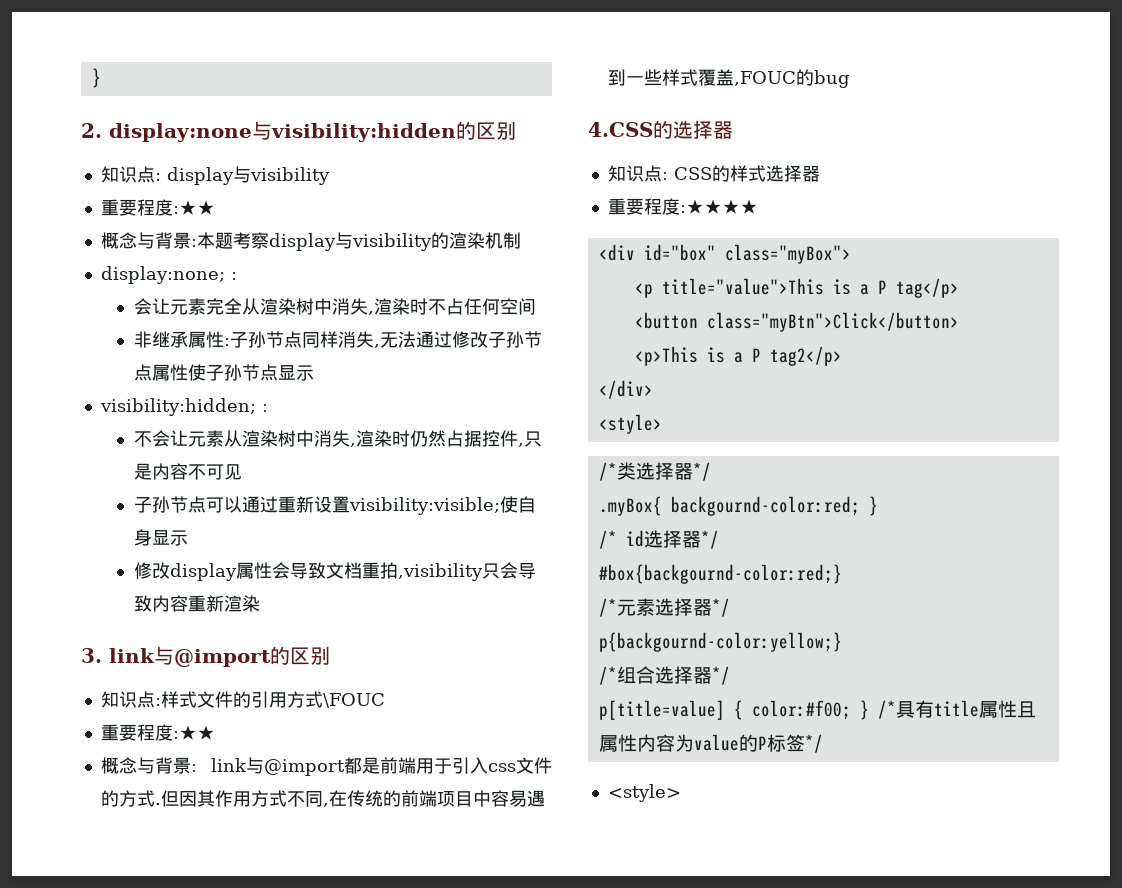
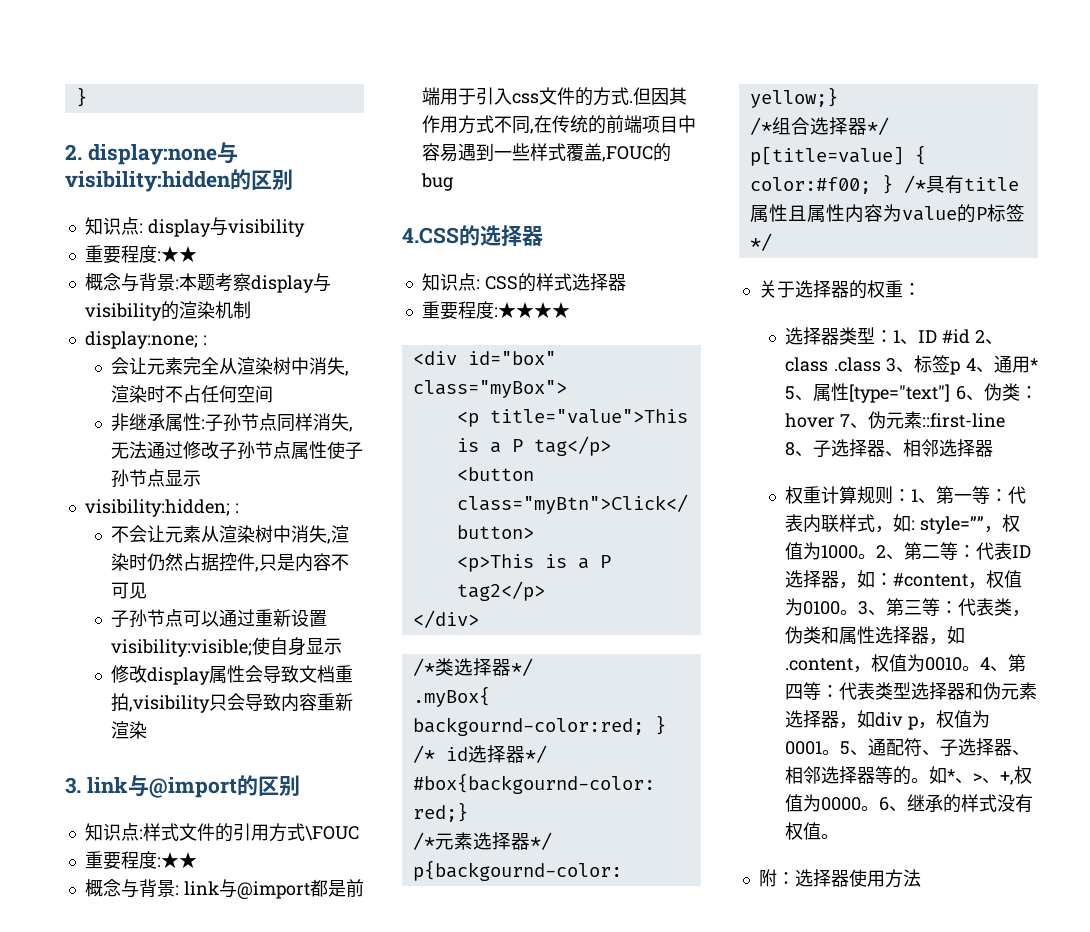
  </div>
- <style>
  p[title=value] { color:#f00; } /*具有title属性且属性内容为value的P标签*/
- <style>
+ 关于选择器的权重：
+ 选择器类型：1、ID #id 2、class .class 3、标签p 4、通用* 5、属性[type="text"] 6、伪类：hover 7、伪元素::first-line 8、子选择器、相邻选择器
+ 权重计算规则：1、第一等：代表内联样式，如: style=””，权值为1000。2、第二等：代表ID选择器，如：#content，权值为0100。3、第三等：代表类，伪类和属性选择器，如.content，权值为0010。4、第四等：代表类型选择器和伪元素选择器，如div p，权值为0001。5、通配符、子选择器、相邻选择器等的。如*、>、+,权值为0000。6、继承的样式没有权值。
+ 附：选择器使用方法

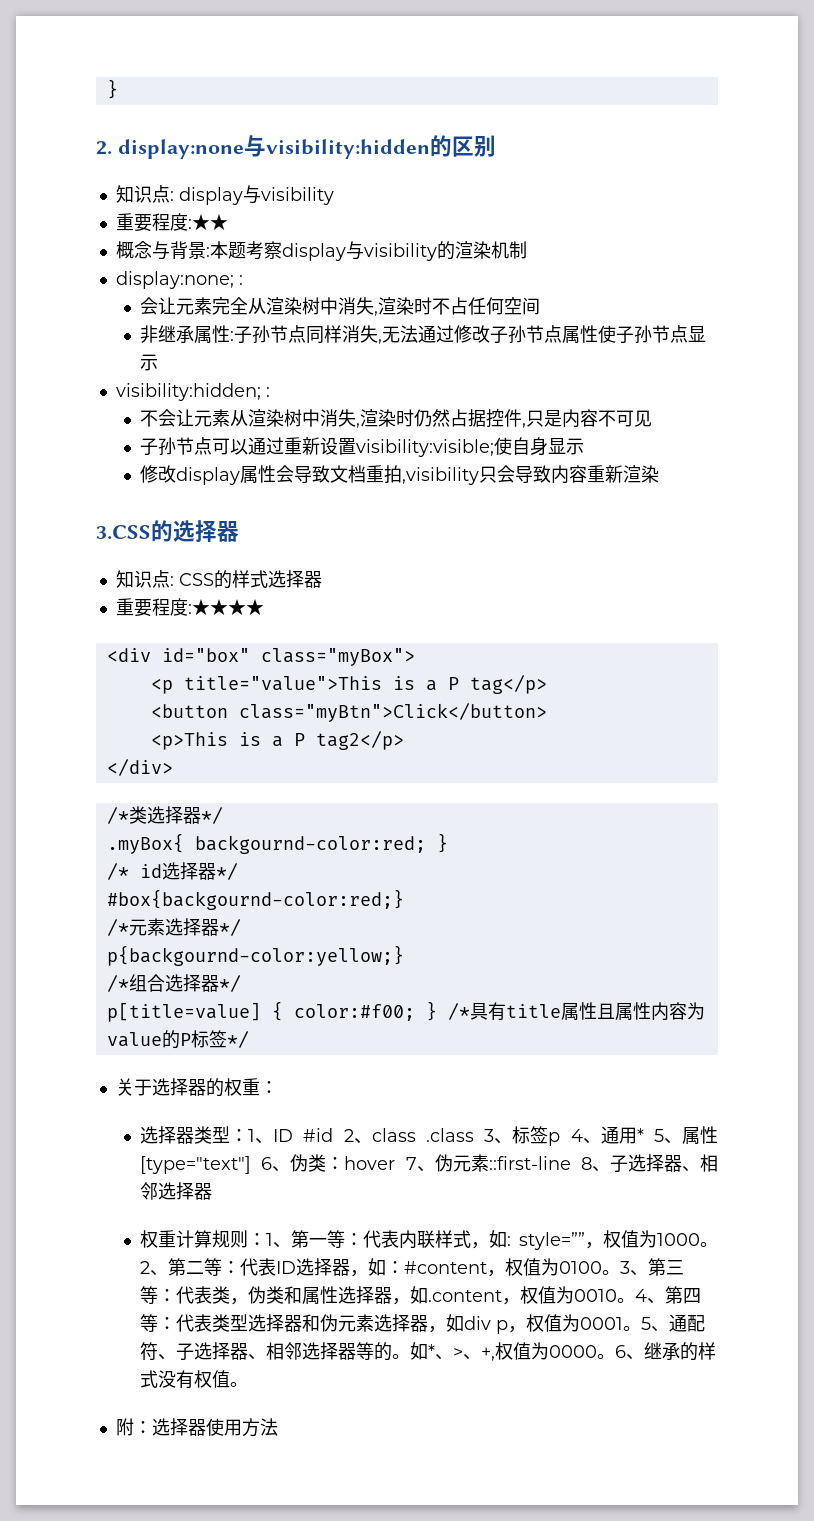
- 3. link与@import的区别
- 知识点:样式文件的引用方式\FOUC
- 重要程度:★★
- 概念与背景: link与@import都是前端用于引入css文件的方式.但因其作用方式不同,在传统的前端项目中容易遇到一些样式覆盖,FOUC的bug
- 4.CSS的选择器
+ 3.CSS的选择器

